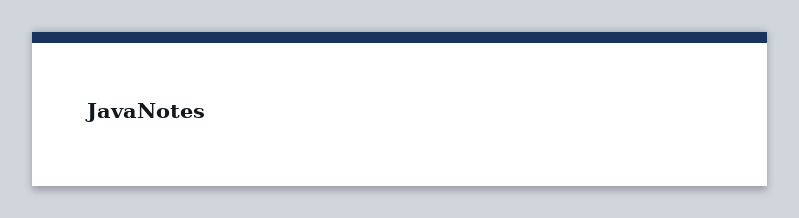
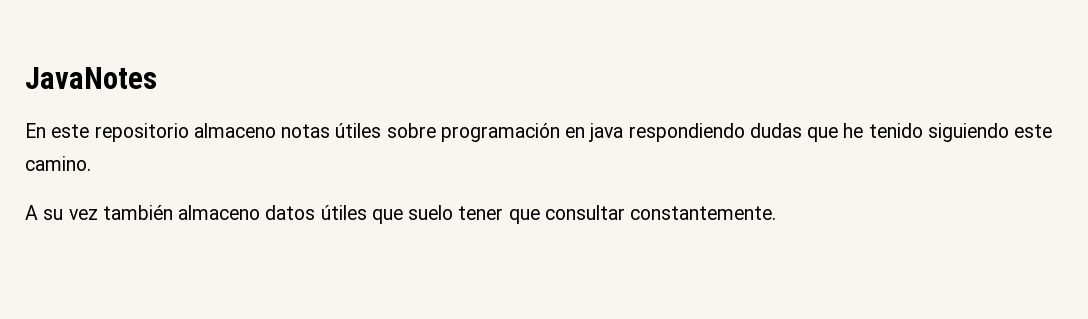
+ En este repositorio almaceno notas útiles sobre programación en java respondiendo dudas que he tenido siguiendo este camino.
+ A su vez también almaceno datos útiles que suelo tener que consultar constantemente.

